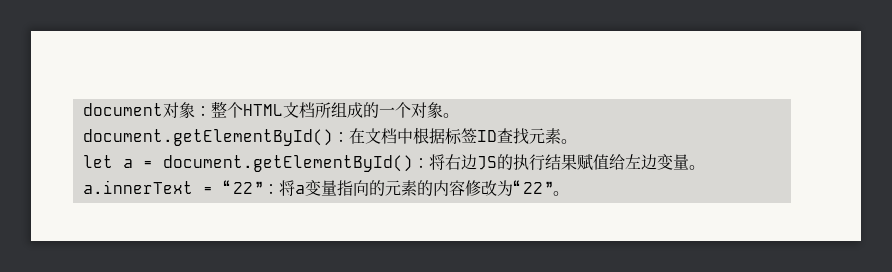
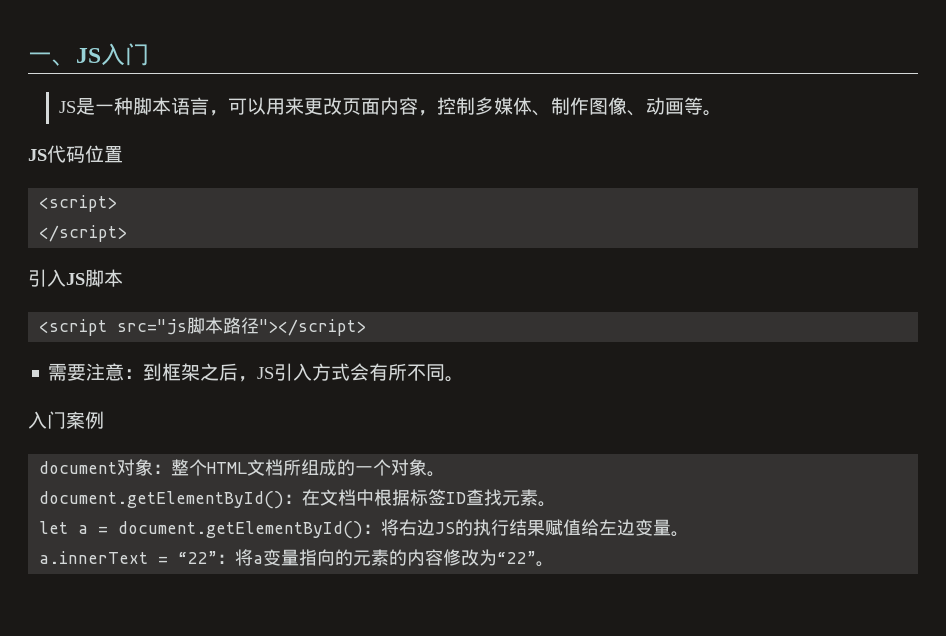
+ 一、JS入门
+ JS是一种脚本语言，可以用来更改页面内容，控制多媒体、制作图像、动画等。
+ JS代码位置
+ <script>
+ </script>
+ 引入JS脚本
+ <script src="js脚本路径"></script>
+ 需要注意：到框架之后，JS引入方式会有所不同。
+ 入门案例

